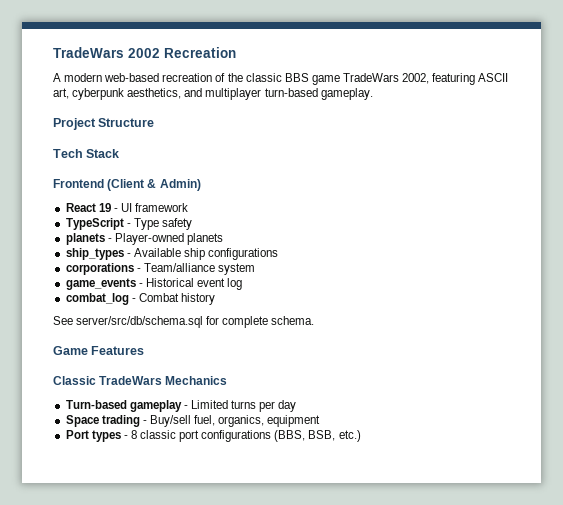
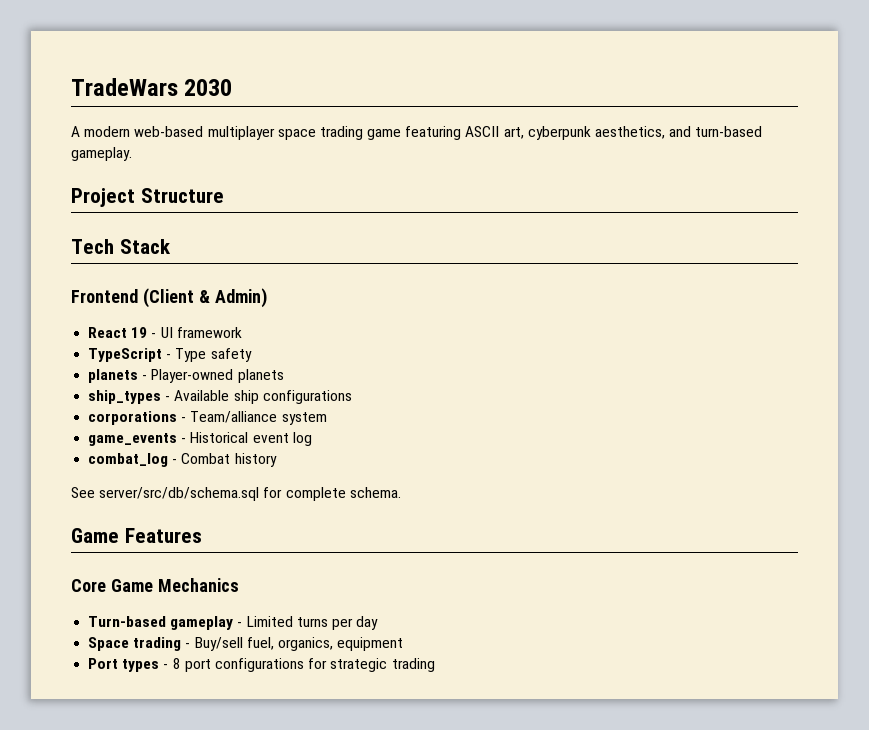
- TradeWars 2002 Recreation
+ TradeWars 2030
- A modern web-based recreation of the classic BBS game TradeWars 2002, featuring ASCII art, cyberpunk aesthetics, and multiplayer turn-based gameplay.
+ A modern web-based multiplayer space trading game featuring ASCII art, cyberpunk aesthetics, and turn-based gameplay.
- Classic TradeWars Mechanics
+ Core Game Mechanics
- Port types - 8 classic port configurations (BBS, BSB, etc.)
+ Port types - 8 port configurations for strategic trading

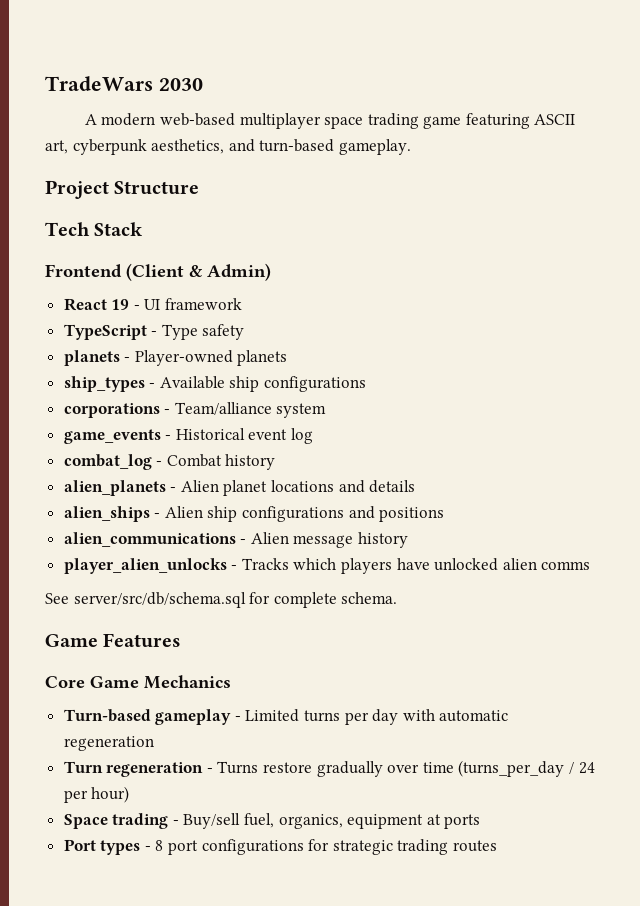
+ alien_planets - Alien planet locations and details
+ alien_ships - Alien ship configurations and positions
+ alien_communications - Alien message history
+ player_alien_unlocks - Tracks which players have unlocked alien comms
- Turn-based gameplay - Limited turns per day
+ Turn-based gameplay - Limited turns per day with automatic regeneration
+ Turn regeneration - Turns restore gradually over time (turns_per_day / 24 per hour)
- Space trading - Buy/sell fuel, organics, equipment
+ Space trading - Buy/sell fuel, organics, equipment at ports
- Port types - 8 port configurations for strategic trading
+ Port types - 8 port configurations for strategic trading routes

